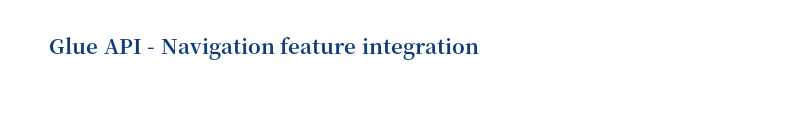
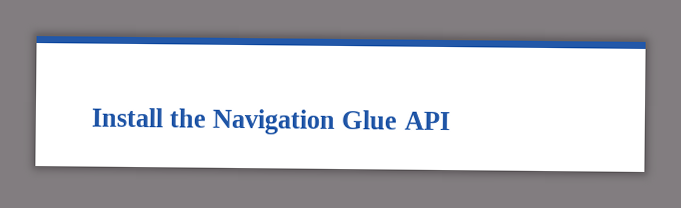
- Glue API - Navigation feature integration
+ Install the Navigation Glue API

